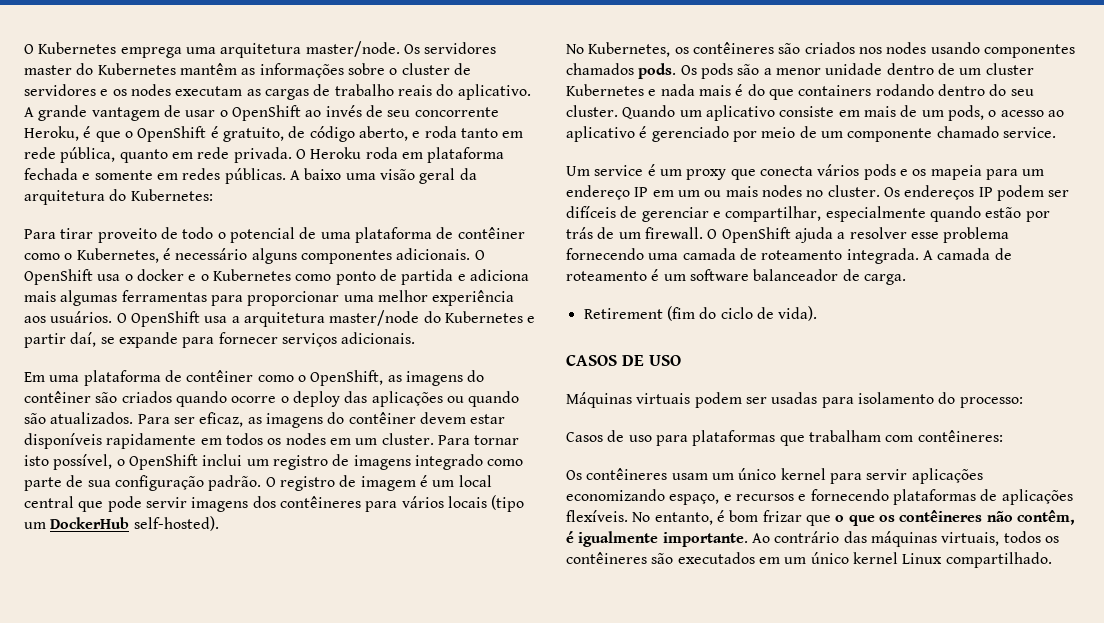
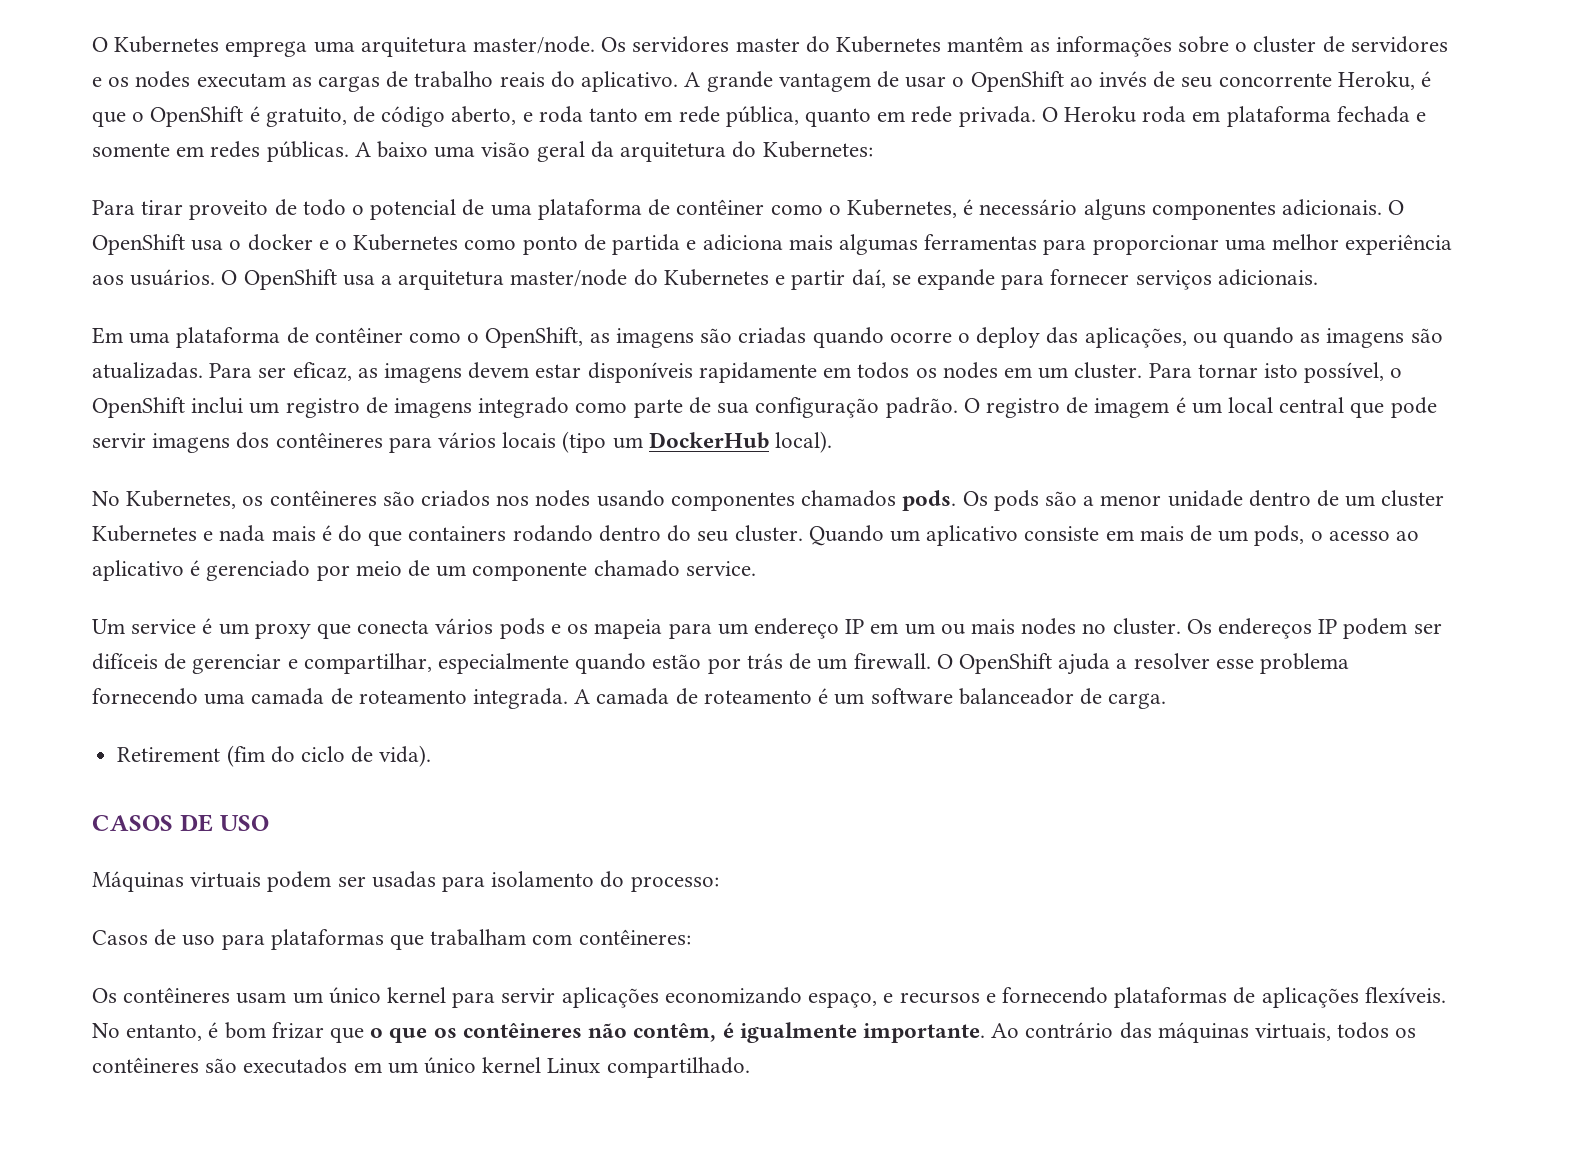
- Em uma plataforma de contêiner como o OpenShift, as imagens do contêiner são criados quando ocorre o deploy das aplicações ou quando são atualizados.
+ Em uma plataforma de contêiner como o OpenShift, as imagens são criadas quando ocorre o deploy das aplicações, ou quando as imagens são atualizadas.
- Para ser eficaz, as imagens do contêiner devem estar disponíveis rapidamente em todos os nodes em um cluster.
+ Para ser eficaz, as imagens devem estar disponíveis rapidamente em todos os nodes em um cluster.
- O registro de imagem é um local central que pode servir imagens dos contêineres para vários locais (tipo um DockerHub self-hosted).
+ O registro de imagem é um local central que pode servir imagens dos contêineres para vários locais (tipo um DockerHub local).

